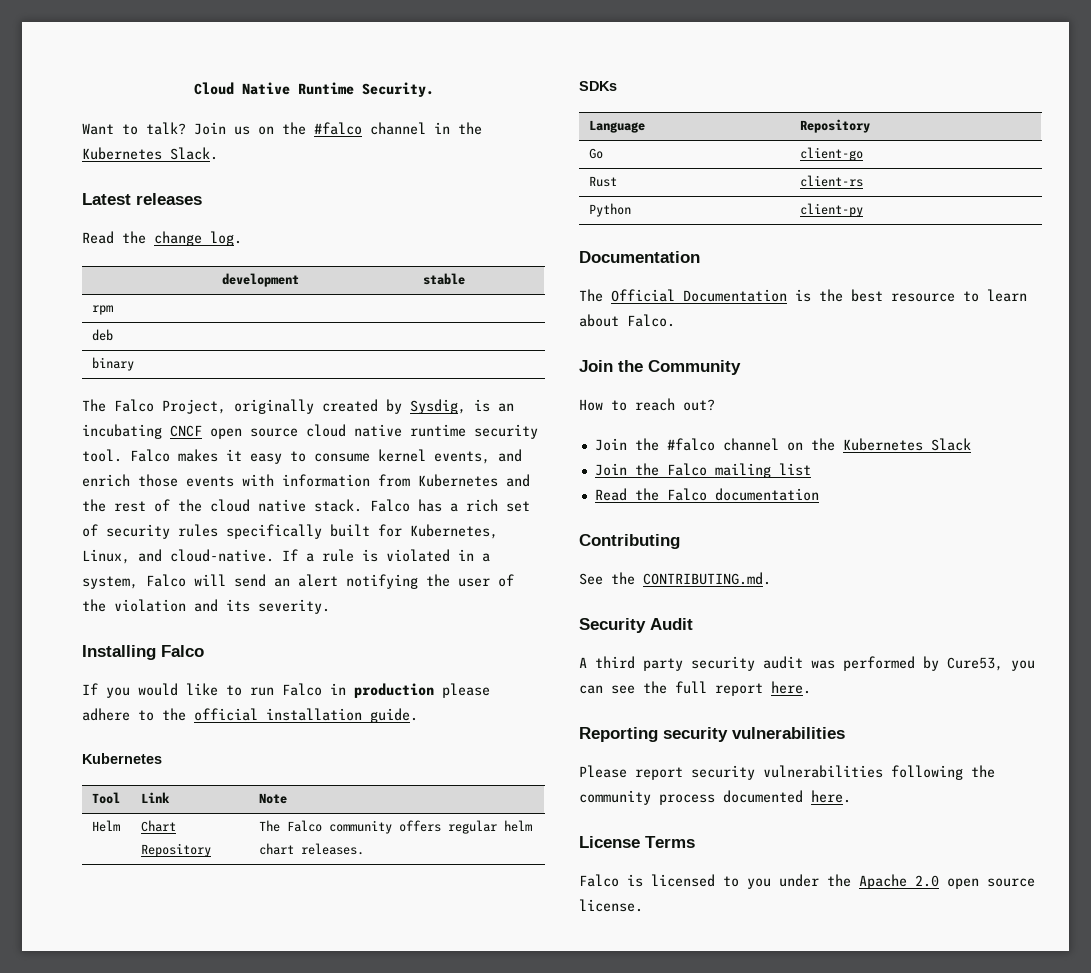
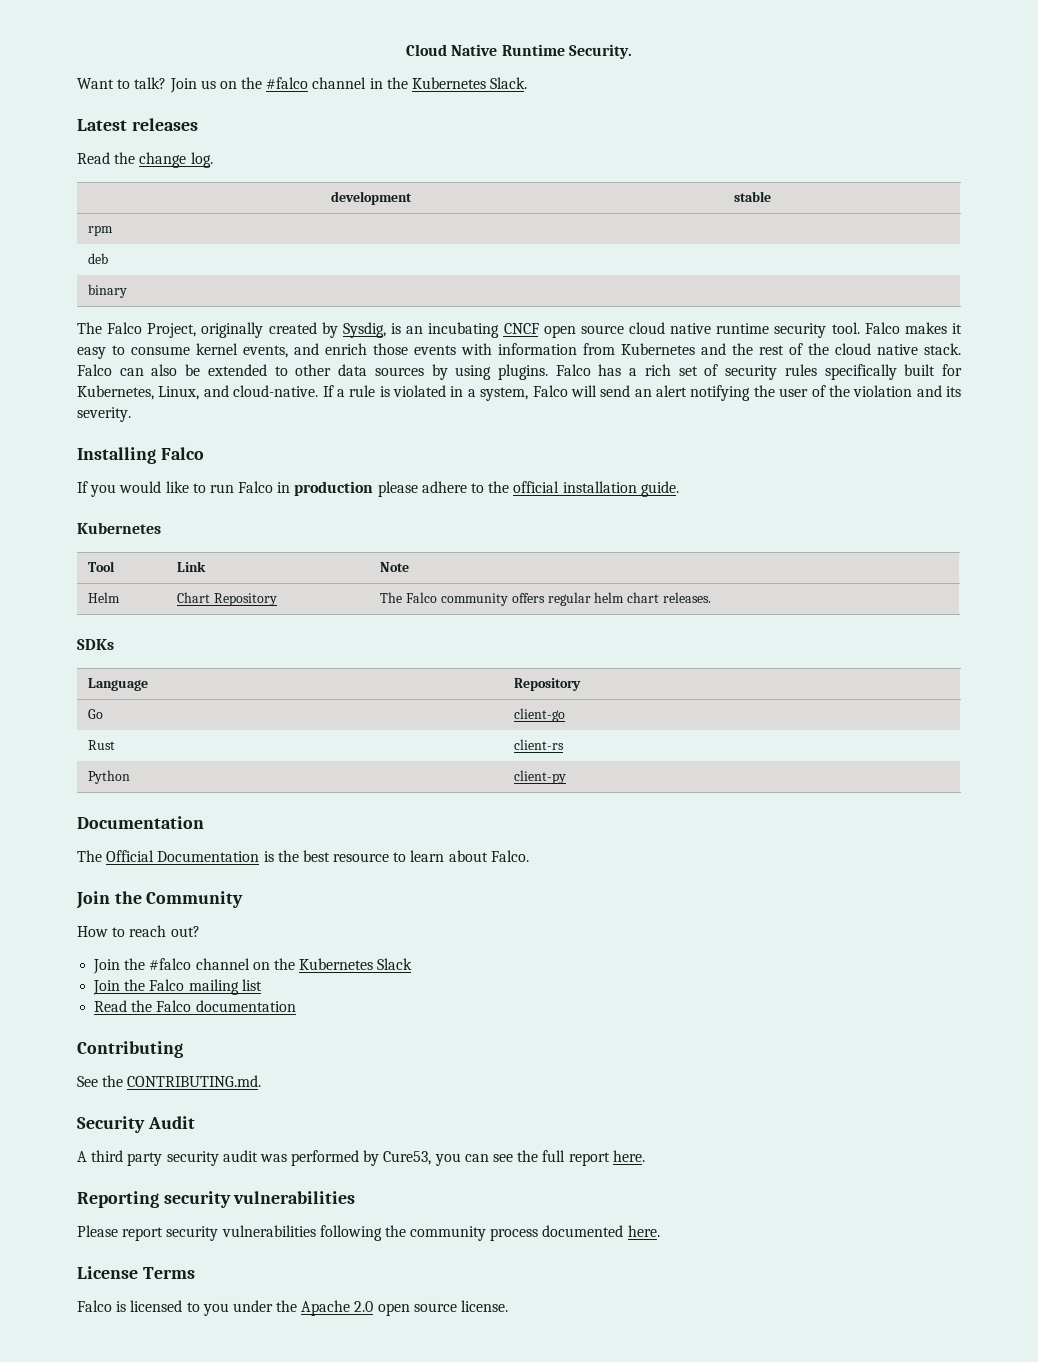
- Falco has a rich set of security rules specifically built for Kubernetes, Linux, and cloud-native.
+ Falco can also be extended to other data sources by using plugins. Falco has a rich set of security rules specifically built for Kubernetes, Linux, and cloud-native.

